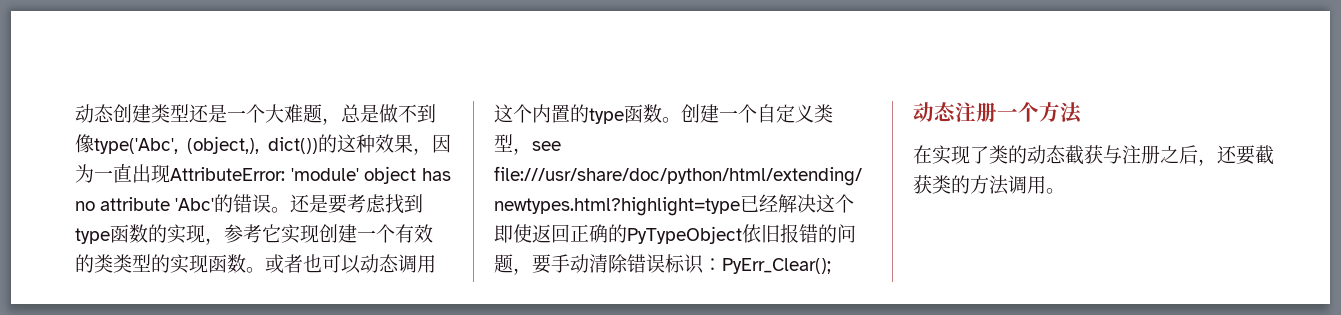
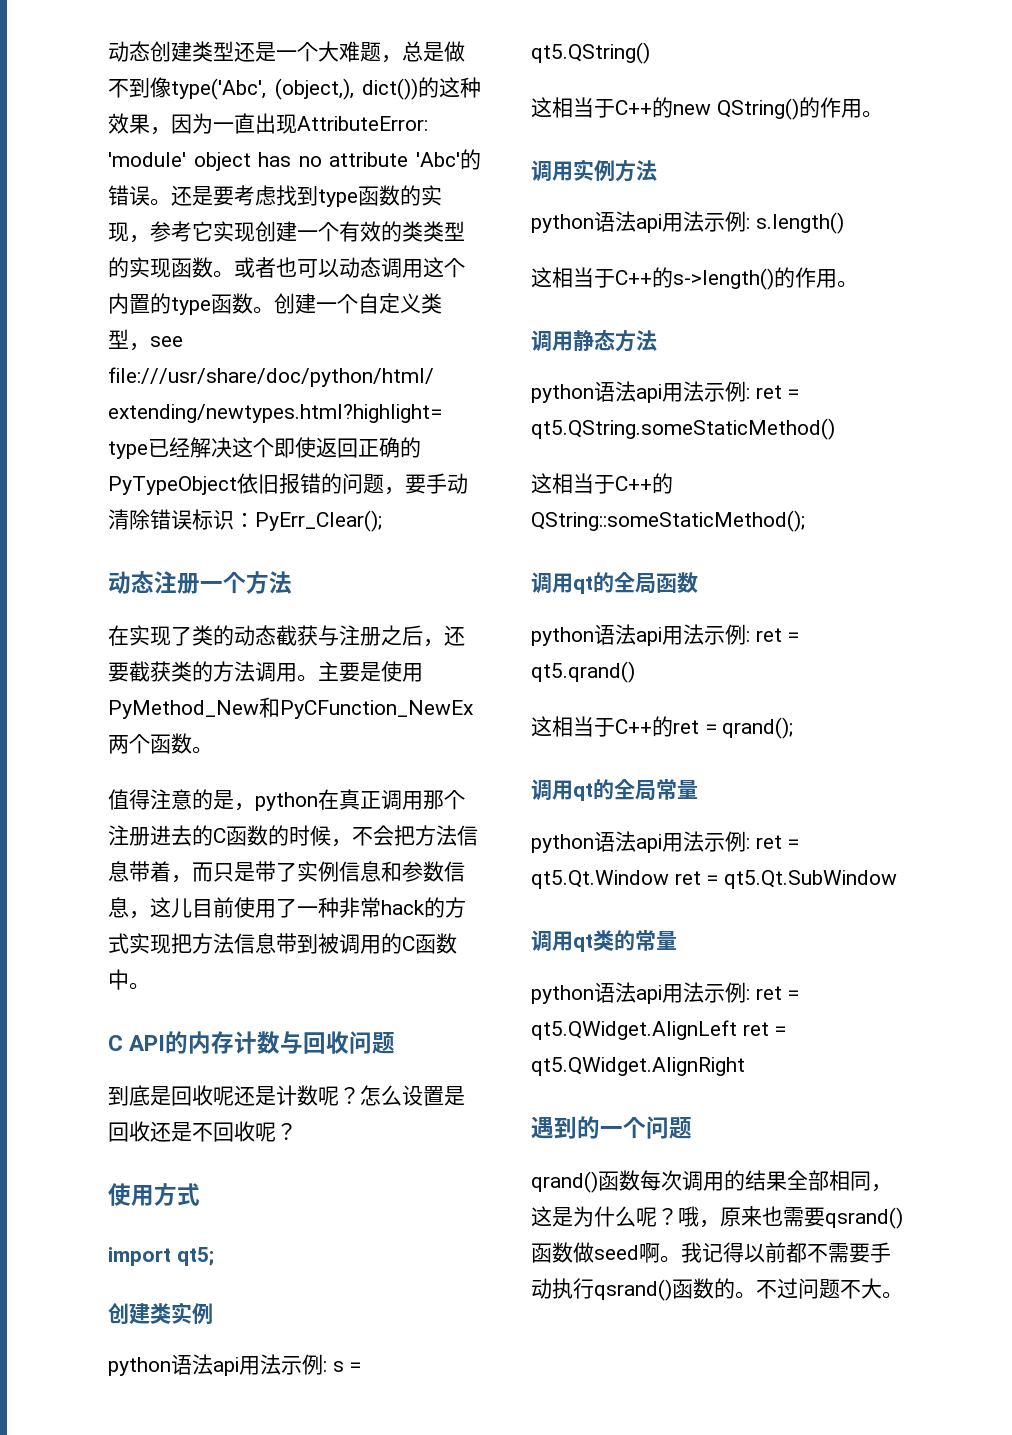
+ 主要是使用PyMethod_New和PyCFunction_NewEx两个函数。
+ 值得注意的是，python在真正调用那个注册进去的C函数的时候，不会把方法信息带着，而只是带了实例信息和参数信息，这儿目前使用了一种非常hack的方式实现把方法信息带到被调用的C函数中。
+ C API的内存计数与回收问题
+ 到底是回收呢还是计数呢？怎么设置是回收还是不回收呢？
+ 使用方式
+ import qt5;
+ 创建类实例
+ python语法api用法示例: s = qt5.QString()
+ 这相当于C++的new QString()的作用。
+ 调用实例方法
+ python语法api用法示例: s.length()
+ 这相当于C++的s->length()的作用。
+ 调用静态方法
+ python语法api用法示例: ret = qt5.QString.someStaticMethod()
+ 这相当于C++的QString::someStaticMethod();
+ 调用qt的全局函数
+ python语法api用法示例: ret = qt5.qrand()
+ 这相当于C++的ret = qrand();
+ 调用qt的全局常量
+ python语法api用法示例: ret = qt5.Qt.Window ret = qt5.Qt.SubWindow
+ 调用qt类的常量
+ python语法api用法示例: ret = qt5.QWidget.AlignLeft ret = qt5.QWidget.AlignRight
+ 遇到的一个问题
+ qrand()函数每次调用的结果全部相同，这是为什么呢？哦，原来也需要qsrand()函数做seed啊。我记得以前都不需要手动执行qsrand()函数的。不过问题不大。

